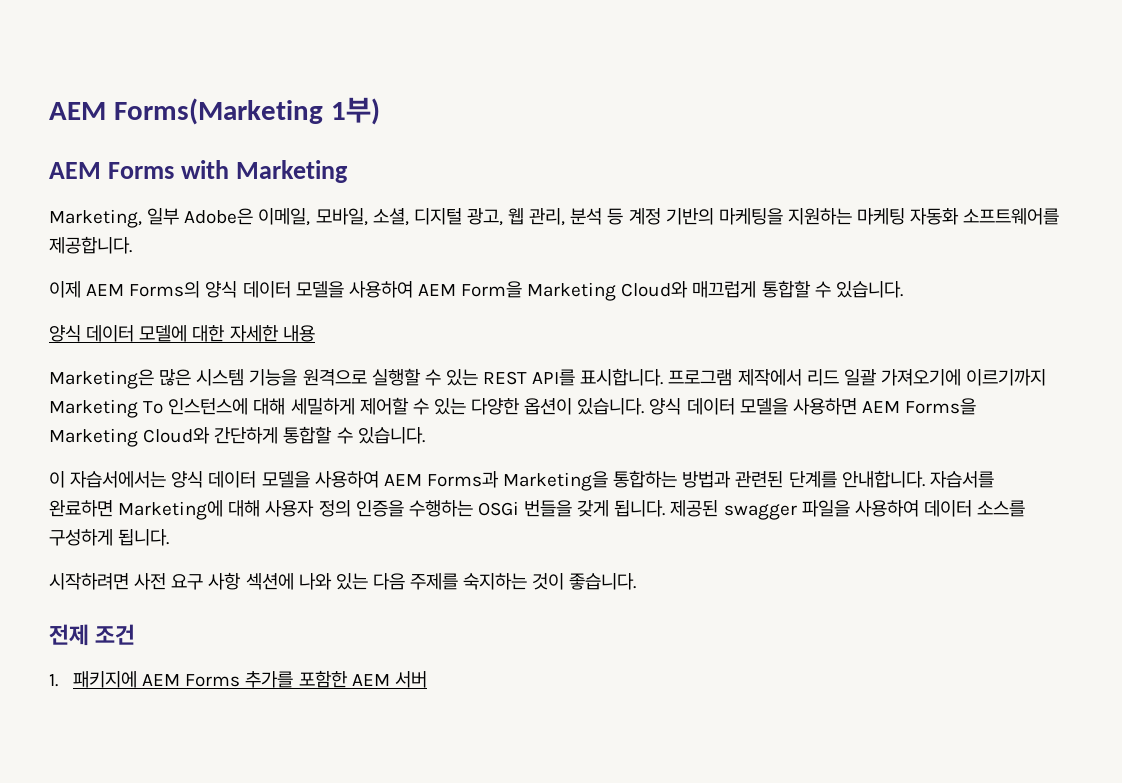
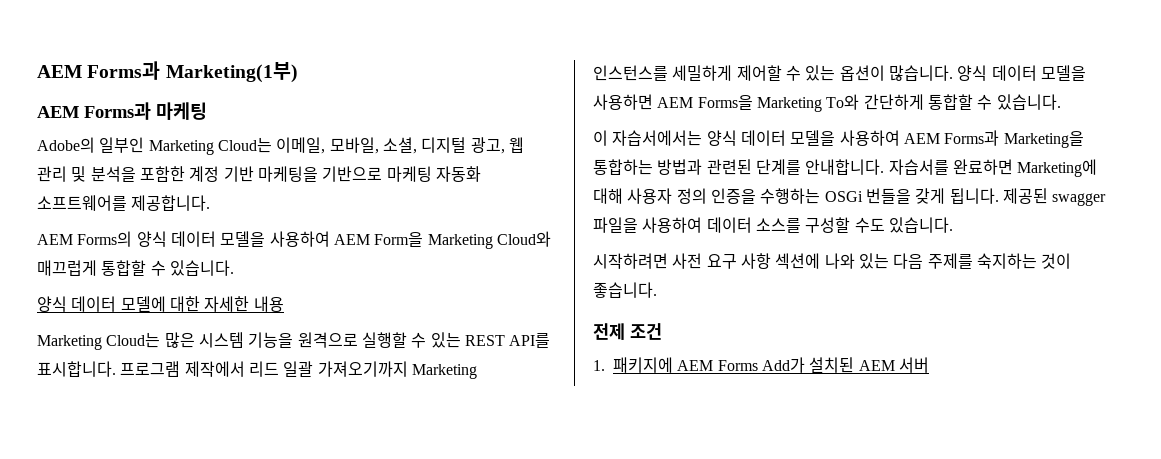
- AEM Forms(Marketing 1부)
- AEM Forms with Marketing
- Marketing, 일부 Adobe은 이메일, 모바일, 소셜, 디지털 광고, 웹 관리, 분석 등 계정 기반의 마케팅을 지원하는 마케팅 자동화 소프트웨어를 제공합니다.
+ AEM Forms과 Marketing(1부)
+ AEM Forms과 마케팅
+ Adobe의 일부인 Marketing Cloud는 이메일, 모바일, 소셜, 디지털 광고, 웹 관리 및 분석을 포함한 계정 기반 마케팅을 기반으로 마케팅 자동화 소프트웨어를 제공합니다.
- 이제 AEM Forms의 양식 데이터 모델을 사용하여 AEM Form을 Marketing Cloud와 매끄럽게 통합할 수 있습니다.
+ AEM Forms의 양식 데이터 모델을 사용하여 AEM Form을 Marketing Cloud와 매끄럽게 통합할 수 있습니다.
- Marketing은 많은 시스템 기능을 원격으로 실행할 수 있는 REST API를 표시합니다.
+ Marketing Cloud는 많은 시스템 기능을 원격으로 실행할 수 있는 REST API를 표시합니다.
- 프로그램 제작에서 리드 일괄 가져오기에 이르기까지 Marketing To 인스턴스에 대해 세밀하게 제어할 수 있는 다양한 옵션이 있습니다.
+ 프로그램 제작에서 리드 일괄 가져오기까지 Marketing 인스턴스를 세밀하게 제어할 수 있는 옵션이 많습니다.
- 양식 데이터 모델을 사용하면 AEM Forms을 Marketing Cloud와 간단하게 통합할 수 있습니다.
+ 양식 데이터 모델을 사용하면 AEM Forms을 Marketing To와 간단하게 통합할 수 있습니다.
- 제공된 swagger 파일을 사용하여 데이터 소스를 구성하게 됩니다.
+ 제공된 swagger 파일을 사용하여 데이터 소스를 구성할 수도 있습니다.
- 1. 패키지에 AEM Forms 추가를 포함한 AEM 서버
+ 1. 패키지에 AEM Forms Add가 설치된 AEM 서버

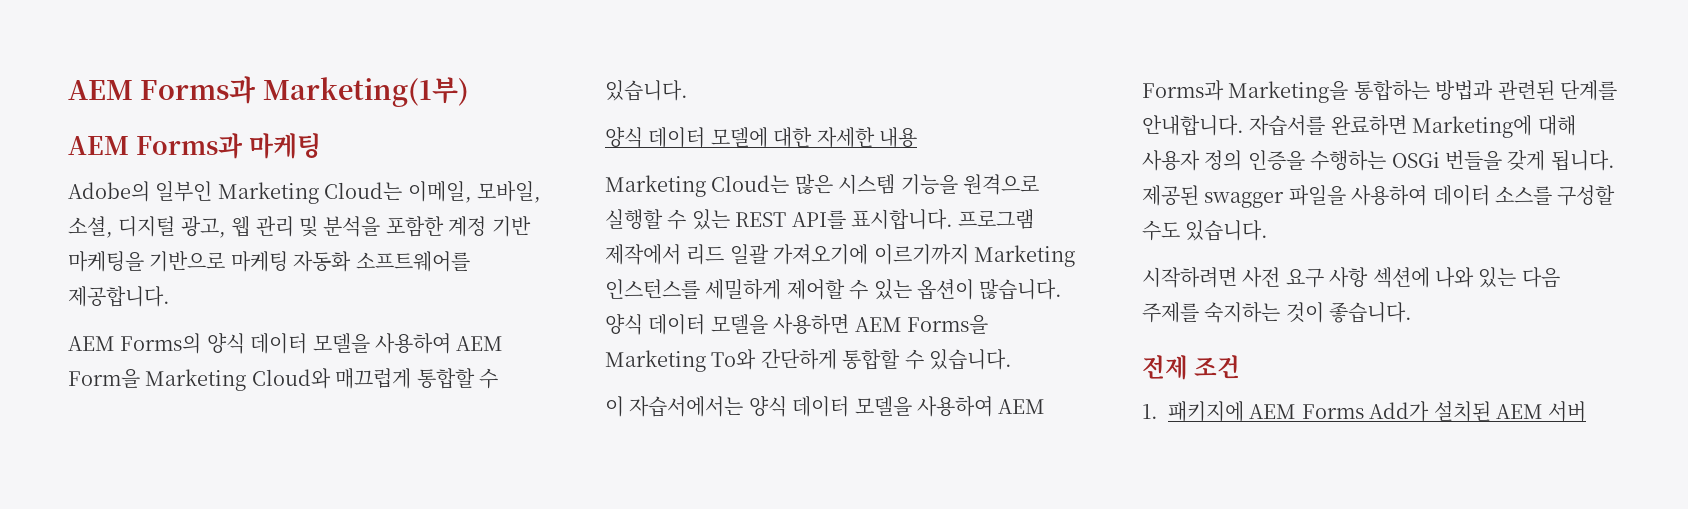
- 프로그램 제작에서 리드 일괄 가져오기까지 Marketing 인스턴스를 세밀하게 제어할 수 있는 옵션이 많습니다.
+ 프로그램 제작에서 리드 일괄 가져오기에 이르기까지 Marketing 인스턴스를 세밀하게 제어할 수 있는 옵션이 많습니다.

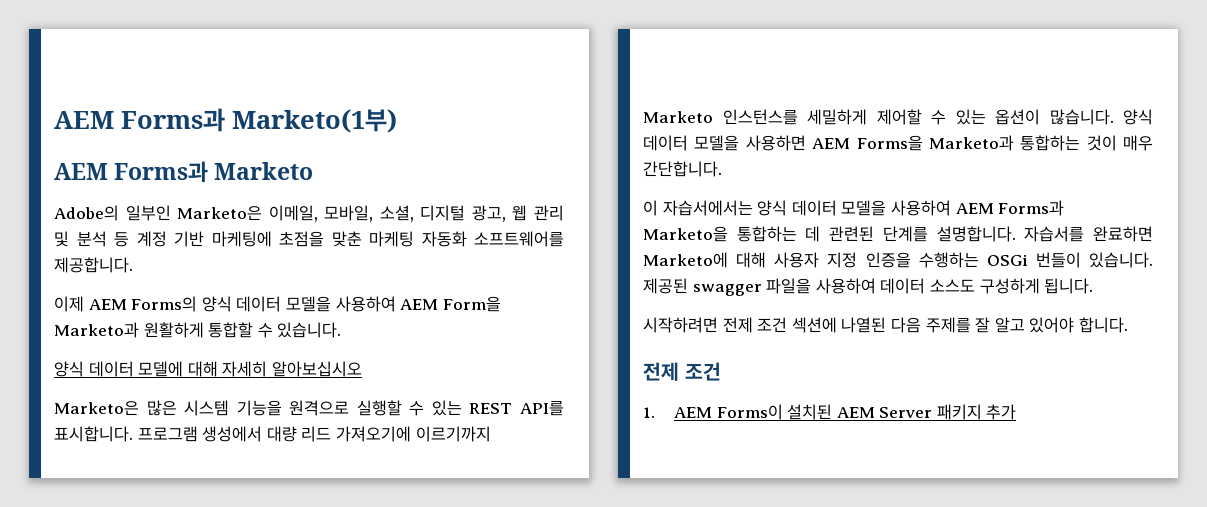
- AEM Forms과 Marketing(1부)
- AEM Forms과 마케팅
+ AEM Forms과 Marketo(1부)
+ AEM Forms과 Marketo
- Adobe의 일부인 Marketing Cloud는 이메일, 모바일, 소셜, 디지털 광고, 웹 관리 및 분석을 포함한 계정 기반 마케팅을 기반으로 마케팅 자동화 소프트웨어를 제공합니다.
+ Adobe의 일부인 Marketo은 이메일, 모바일, 소셜, 디지털 광고, 웹 관리 및 분석 등 계정 기반 마케팅에 초점을 맞춘 마케팅 자동화 소프트웨어를 제공합니다.
- AEM Forms의 양식 데이터 모델을 사용하여 AEM Form을 Marketing Cloud와 매끄럽게 통합할 수 있습니다.
+ 이제 AEM Forms의 양식 데이터 모델을 사용하여 AEM Form을 Marketo과 원활하게 통합할 수 있습니다.
- 양식 데이터 모델에 대한 자세한 내용
- Marketing Cloud는 많은 시스템 기능을 원격으로 실행할 수 있는 REST API를 표시합니다.
+ 양식 데이터 모델에 대해 자세히 알아보십시오
+ Marketo은 많은 시스템 기능을 원격으로 실행할 수 있는 REST API를 표시합니다.
- 프로그램 제작에서 리드 일괄 가져오기에 이르기까지 Marketing 인스턴스를 세밀하게 제어할 수 있는 옵션이 많습니다.
+ 프로그램 생성에서 대량 리드 가져오기에 이르기까지 Marketo 인스턴스를 세밀하게 제어할 수 있는 옵션이 많습니다.
- 양식 데이터 모델을 사용하면 AEM Forms을 Marketing To와 간단하게 통합할 수 있습니다.
+ 양식 데이터 모델을 사용하면 AEM Forms을 Marketo과 통합하는 것이 매우 간단합니다.
- 이 자습서에서는 양식 데이터 모델을 사용하여 AEM Forms과 Marketing을 통합하는 방법과 관련된 단계를 안내합니다.
+ 이 자습서에서는 양식 데이터 모델을 사용하여 AEM Forms과 Marketo을 통합하는 데 관련된 단계를 설명합니다.
- 자습서를 완료하면 Marketing에 대해 사용자 정의 인증을 수행하는 OSGi 번들을 갖게 됩니다.
+ 자습서를 완료하면 Marketo에 대해 사용자 지정 인증을 수행하는 OSGi 번들이 있습니다.
- 제공된 swagger 파일을 사용하여 데이터 소스를 구성할 수도 있습니다.
- 시작하려면 사전 요구 사항 섹션에 나와 있는 다음 주제를 숙지하는 것이 좋습니다.
+ 제공된 swagger 파일을 사용하여 데이터 소스도 구성하게 됩니다.
+ 시작하려면 전제 조건 섹션에 나열된 다음 주제를 잘 알고 있어야 합니다.
  전제 조건
- 1. 패키지에 AEM Forms Add가 설치된 AEM 서버
+ 1. AEM Forms이 설치된 AEM Server 패키지 추가

